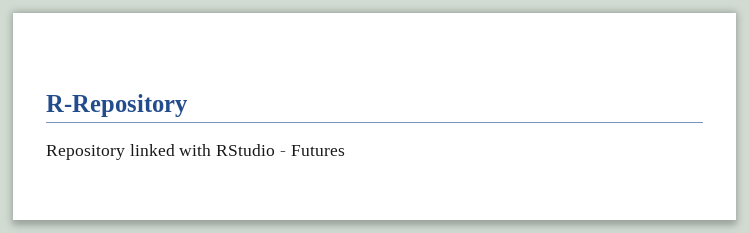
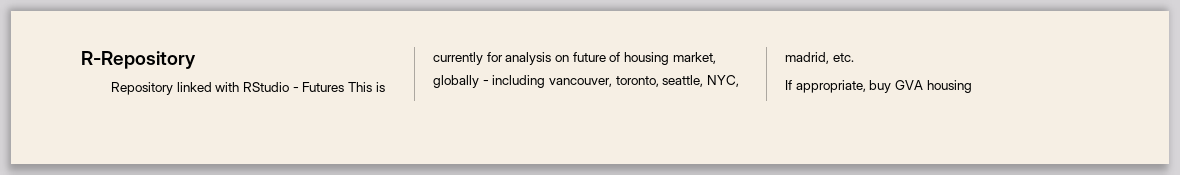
- Repository linked with RStudio - Futures
+ Repository linked with RStudio - Futures This is currently for analysis on future of housing market, globally - including vancouver, toronto, seattle, NYC, madrid, etc.
+ If appropriate, buy GVA housing

